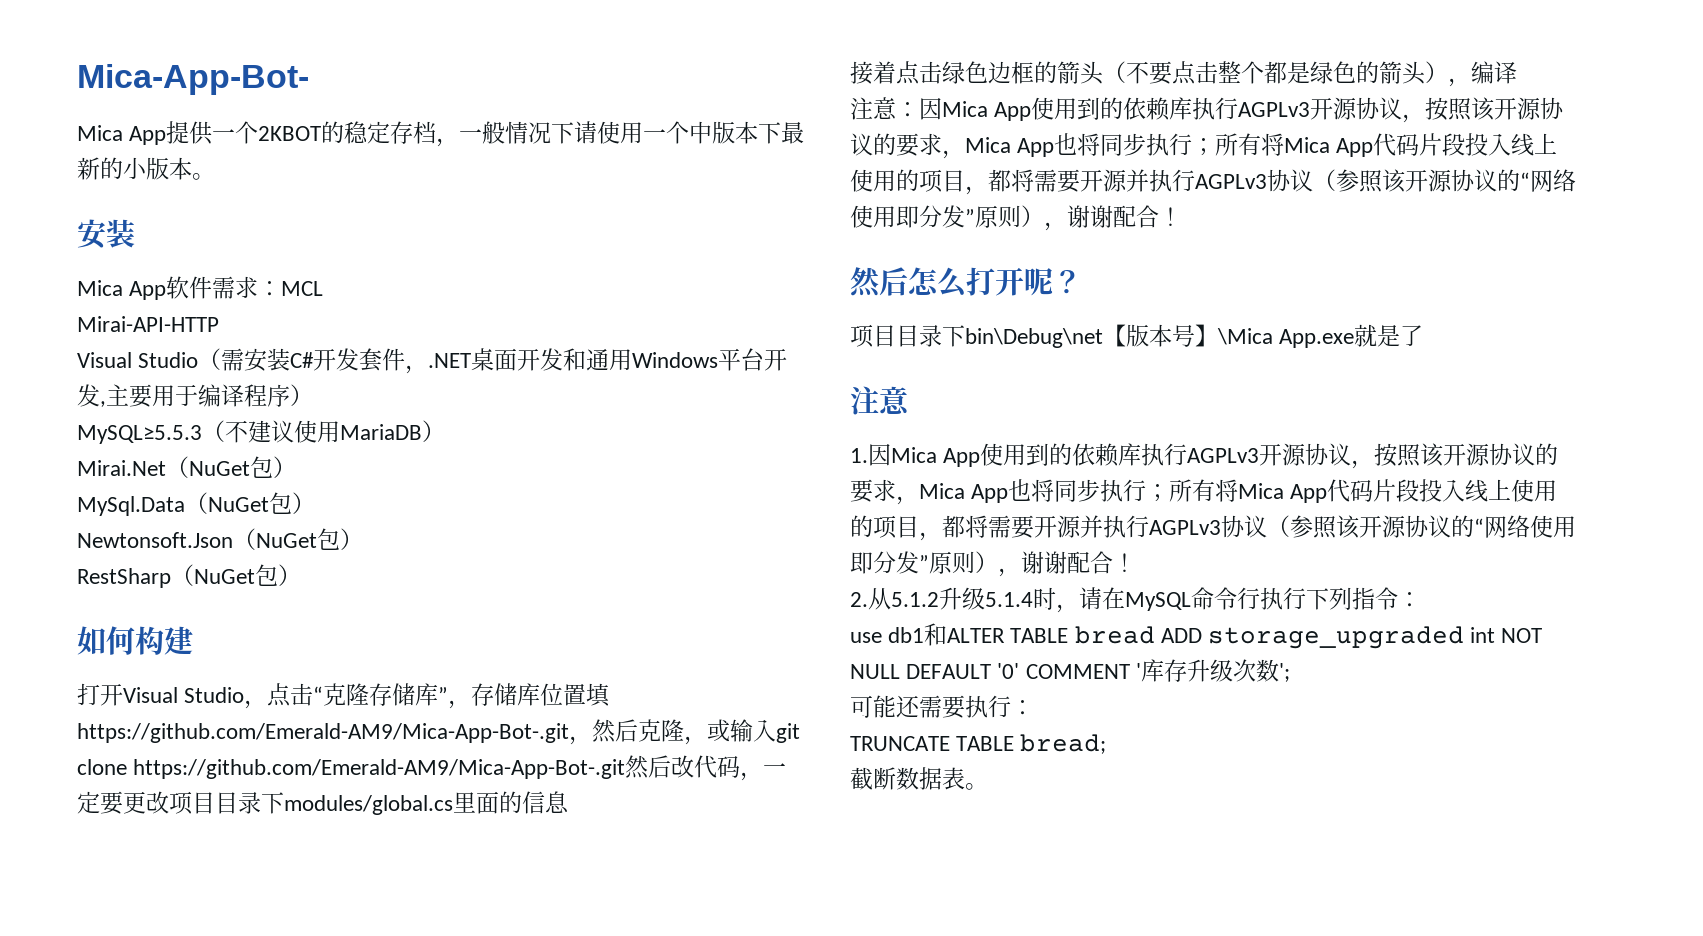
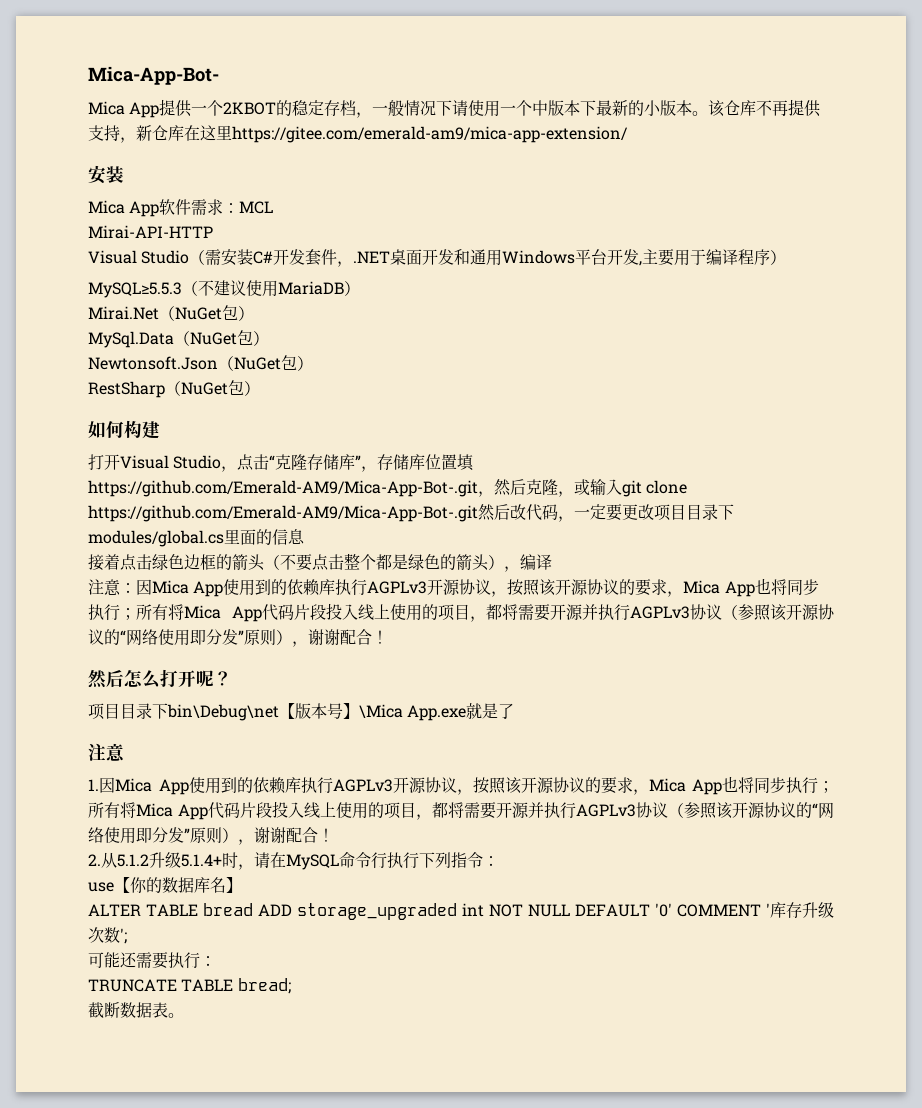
+ 该仓库不再提供支持，新仓库在这里https://gitee.com/emerald-am9/mica-app-extension/
- 2.从5.1.2升级5.1.4时，请在MySQL命令行执行下列指令：
+ 2.从5.1.2升级5.1.4+时，请在MySQL命令行执行下列指令：
- use db1和ALTER TABLE bread ADD storage_upgraded int NOT NULL DEFAULT '0' COMMENT '库存升级次数';
+ use【你的数据库名】
+ ALTER TABLE bread ADD storage_upgraded int NOT NULL DEFAULT '0' COMMENT '库存升级次数';

